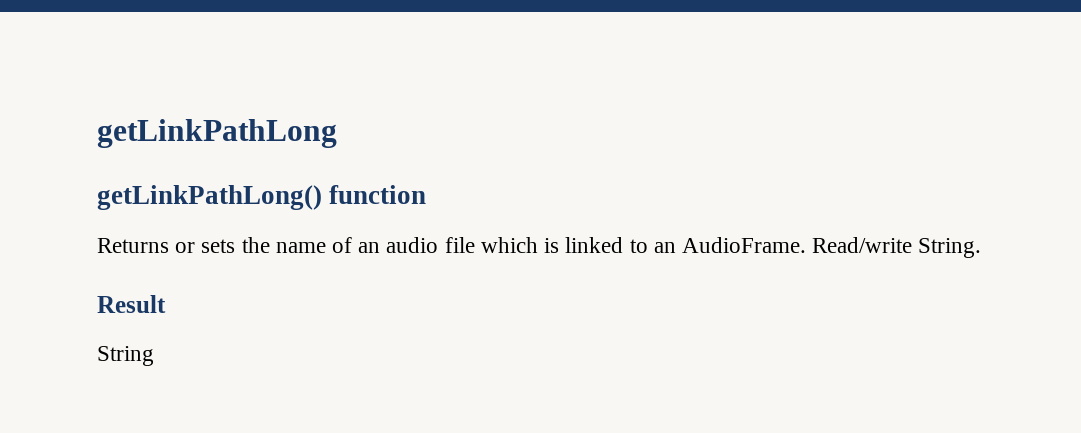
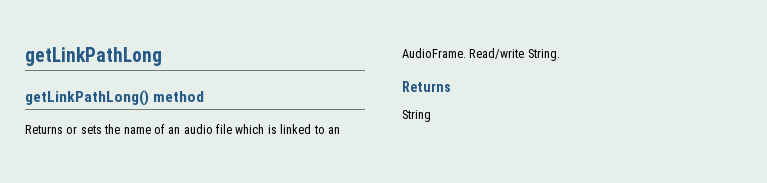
- getLinkPathLong() function
+ getLinkPathLong() method
  Read/write String.
- Result
+ Returns

